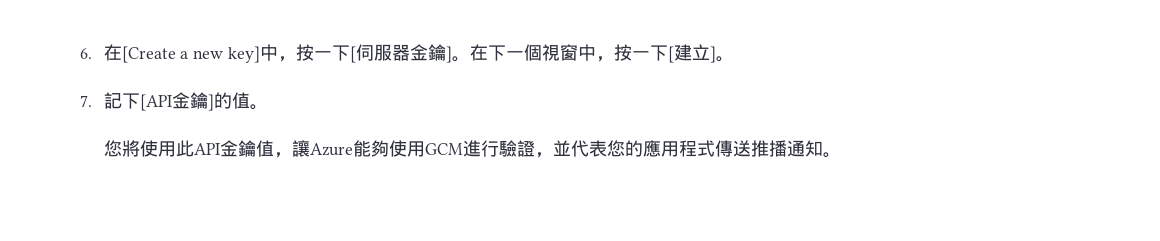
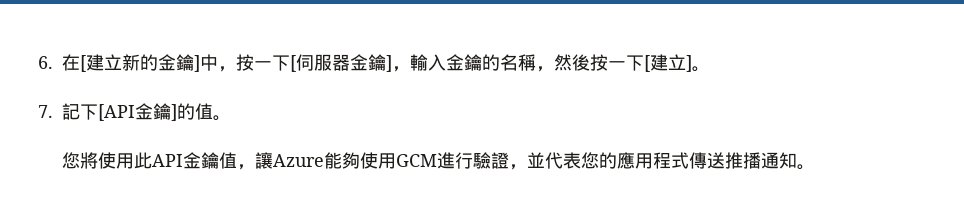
- 6.在[Create a new key]中，按一下[伺服器金鑰]。在下一個視窗中，按一下[建立]。
+ 6.在[建立新的金鑰]中，按一下[伺服器金鑰]，輸入金鑰的名稱，然後按一下[建立]。

